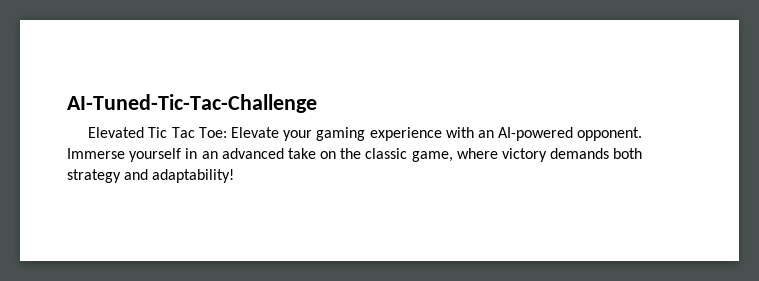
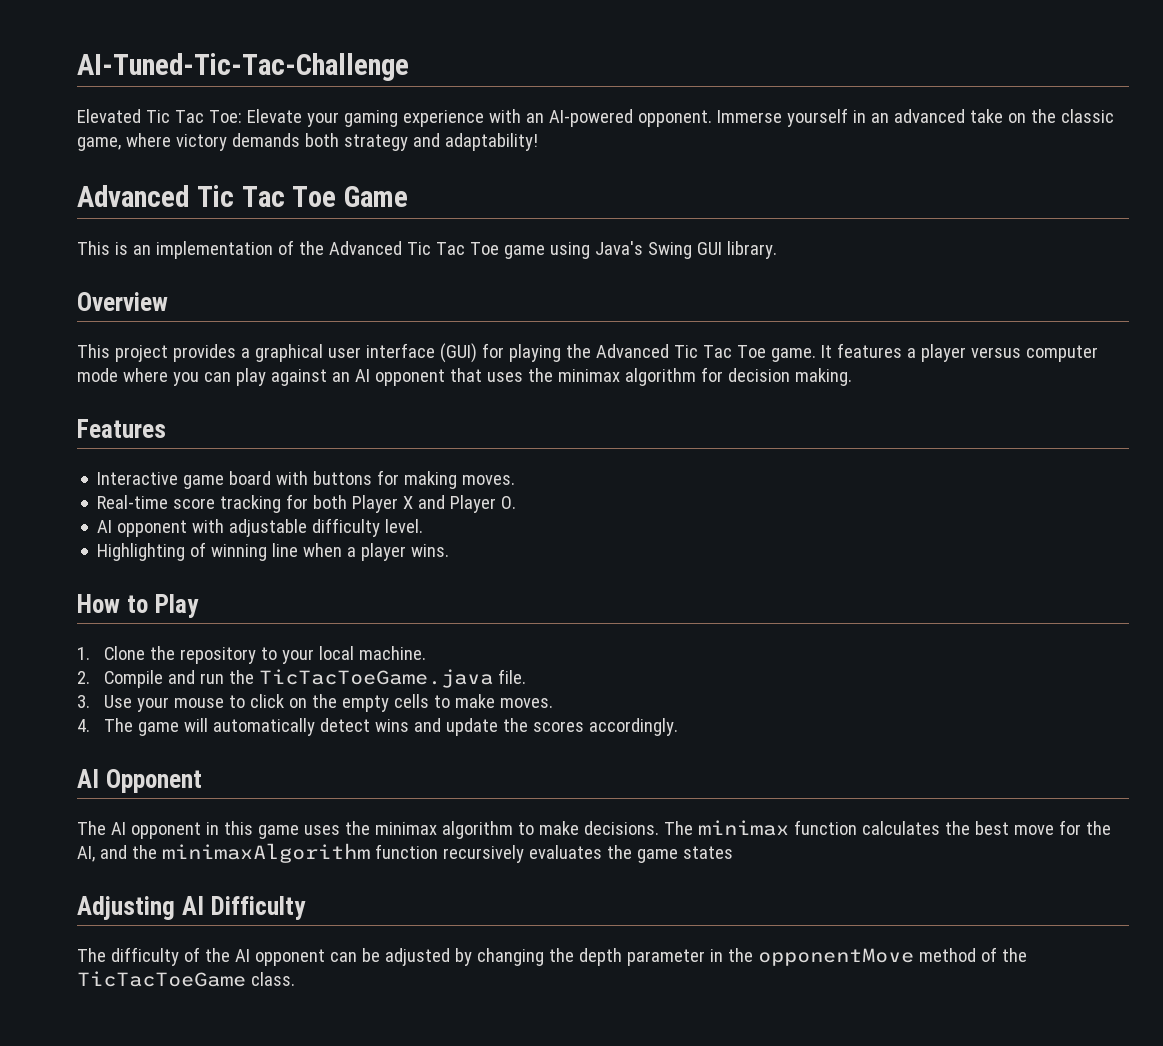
+ Advanced Tic Tac Toe Game
+ This is an implementation of the Advanced Tic Tac Toe game using Java's Swing GUI library.
+ Overview
+ This project provides a graphical user interface (GUI) for playing the Advanced Tic Tac Toe game. It features a player versus computer mode where you can play against an AI opponent that uses the minimax algorithm for decision making.
+ Features
+ Interactive game board with buttons for making moves.
+ Real-time score tracking for both Player X and Player O.
+ AI opponent with adjustable difficulty level.
+ Highlighting of winning line when a player wins.
+ How to Play
+ 1. Clone the repository to your local machine.
+ 2. Compile and run the TicTacToeGame.java file.
+ 3. Use your mouse to click on the empty cells to make moves.
+ 4. The game will automatically detect wins and update the scores accordingly.
+ AI Opponent
+ The AI opponent in this game uses the minimax algorithm to make decisions. The minimax function calculates the best move for the AI, and the minimaxAlgorithm function recursively evaluates the game states
+ Adjusting AI Difficulty
+ The difficulty of the AI opponent can be adjusted by changing the depth parameter in the opponentMove method of the TicTacToeGame class.

